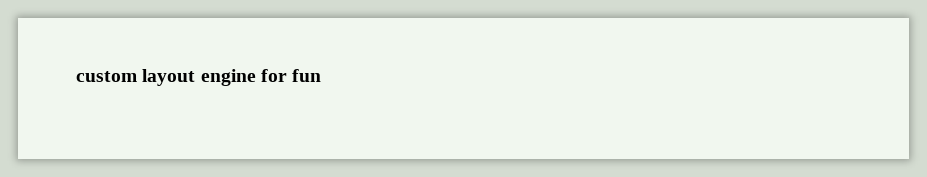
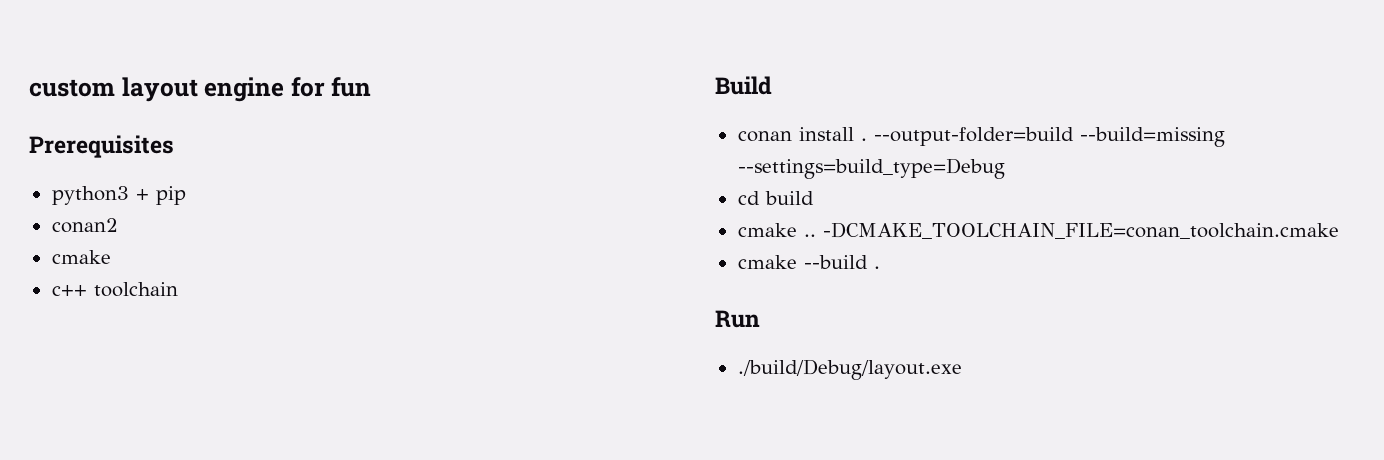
+ Prerequisites
+ python3 + pip
+ conan2
+ cmake
+ c++ toolchain
+ Build
+ conan install . --output-folder=build --build=missing --settings=build_type=Debug
+ cd build
+ cmake .. -DCMAKE_TOOLCHAIN_FILE=conan_toolchain.cmake
+ cmake --build .
+ Run
+ ./build/Debug/layout.exe

